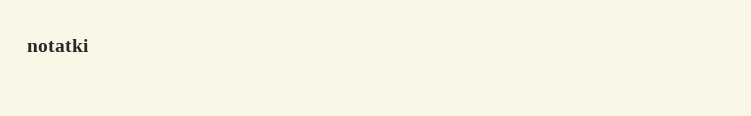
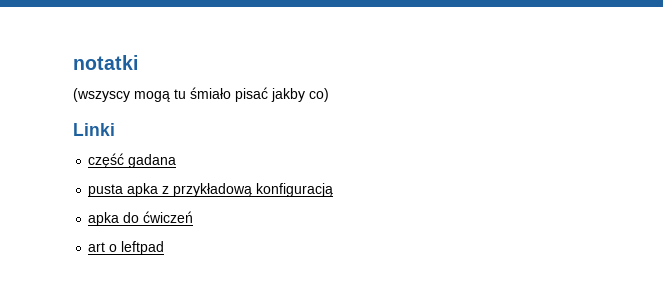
+ (wszyscy mogą tu śmiało pisać jakby co)
+ Linki
+ część gadana
+ pusta apka z przykładową konfiguracją
+ apka do ćwiczeń
+ art o leftpad

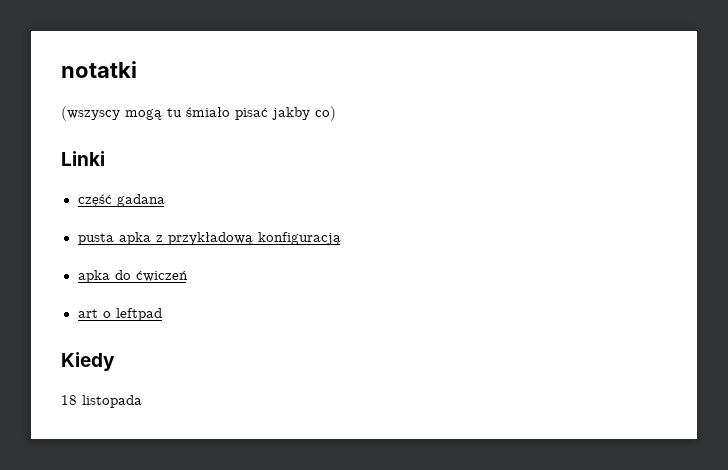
+ Kiedy
+ 18 listopada

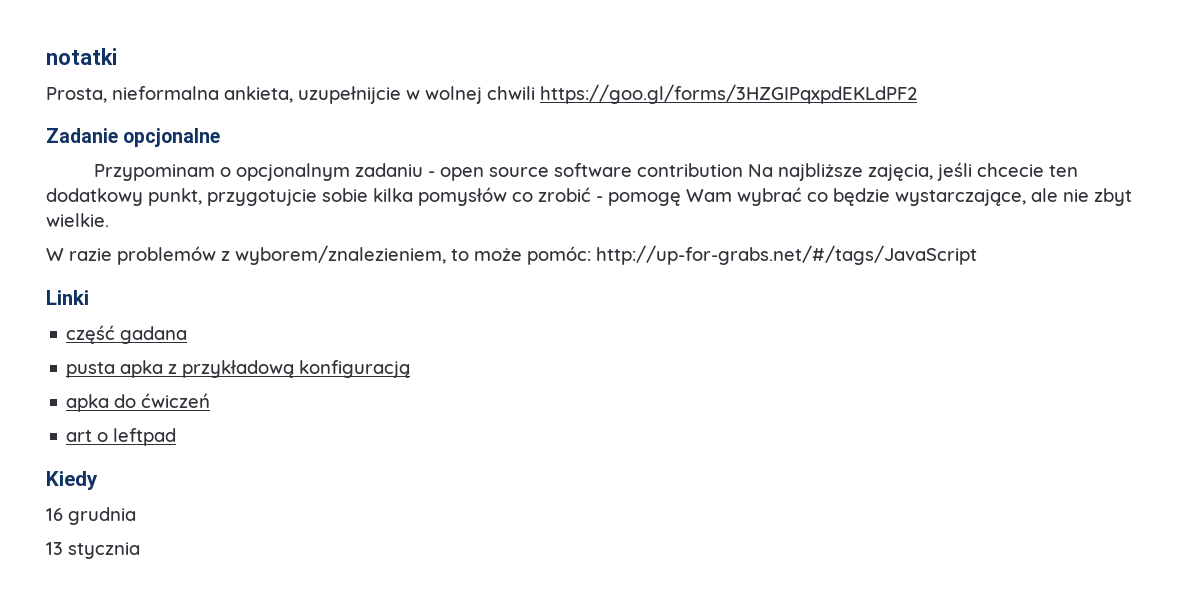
- (wszyscy mogą tu śmiało pisać jakby co)
+ Prosta, nieformalna ankieta, uzupełnijcie w wolnej chwili https://goo.gl/forms/3HZGIPqxpdEKLdPF2
+ Zadanie opcjonalne
+ Przypominam o opcjonalnym zadaniu - open source software contribution Na najbliższe zajęcia, jeśli chcecie ten dodatkowy punkt, przygotujcie sobie kilka pomysłów co zrobić - pomogę Wam wybrać co będzie wystarczające, ale nie zbyt wielkie.
+ W razie problemów z wyborem/znalezieniem, to może pomóc: http://up-for-grabs.net/#/tags/JavaScript
- 18 listopada
+ 16 grudnia
+ 13 stycznia

